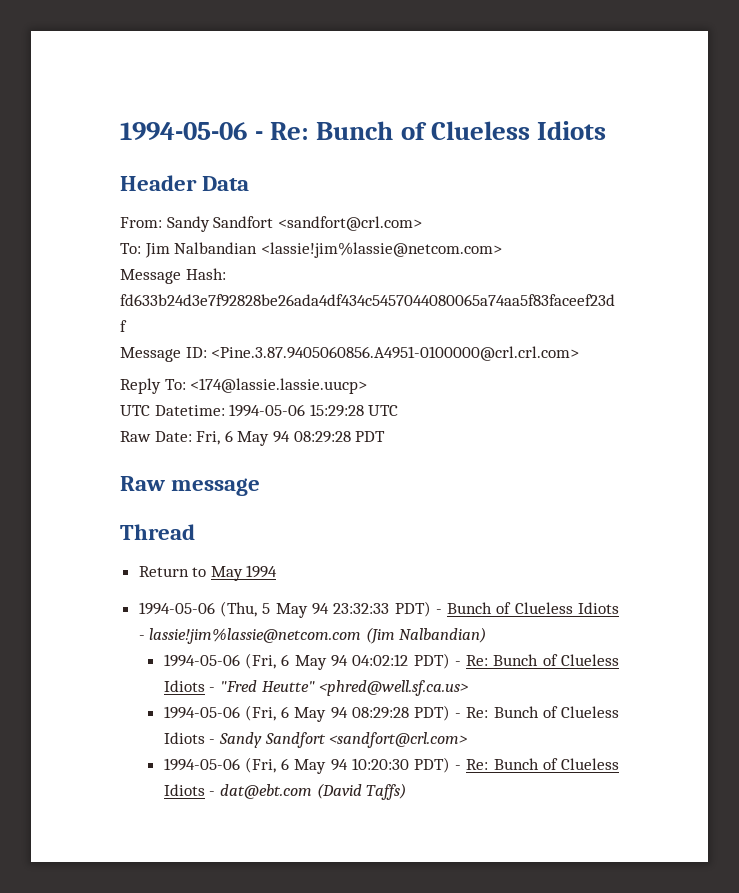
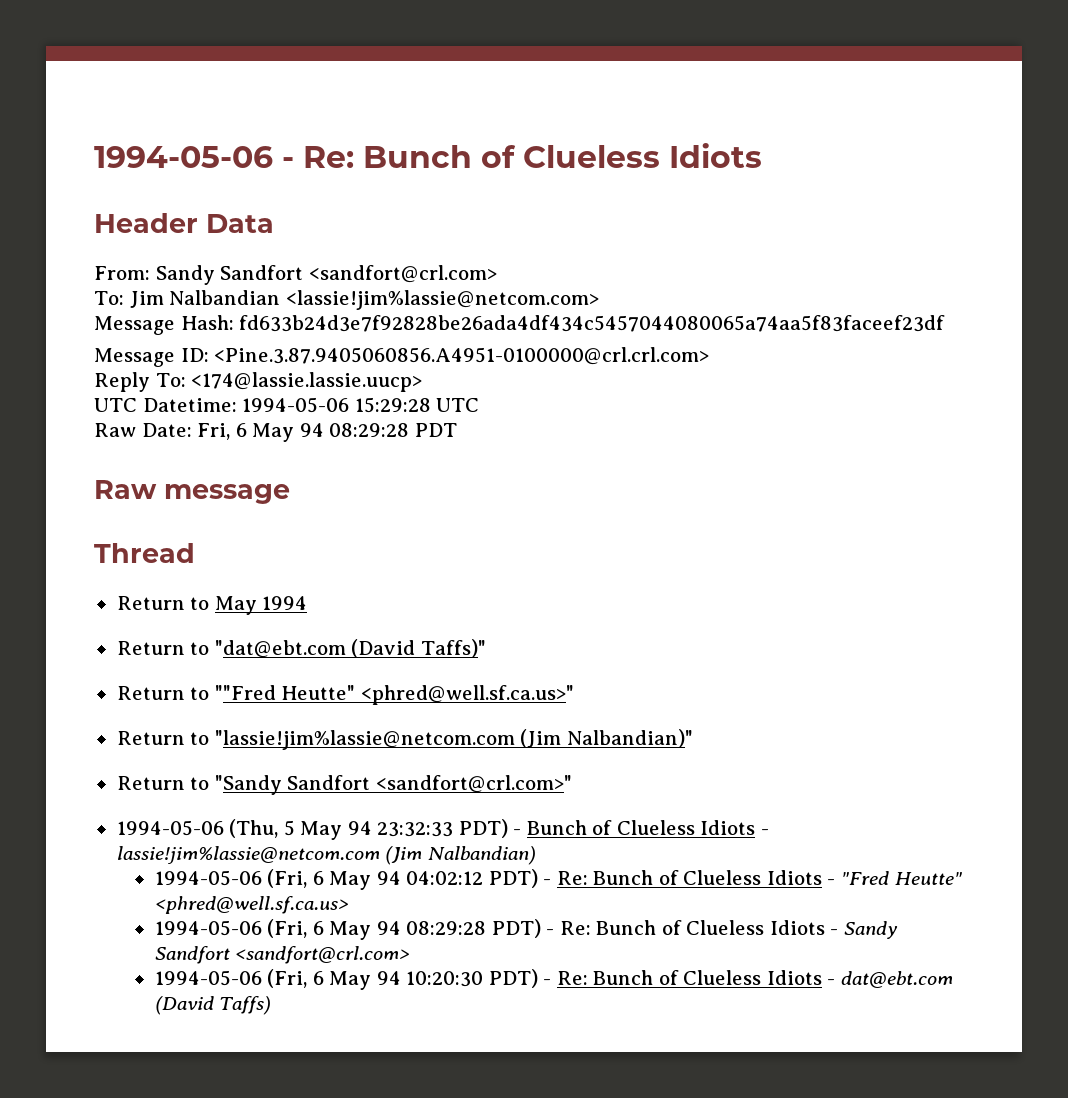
+ Return to "dat@ebt.com (David Taffs)"
+ Return to ""Fred Heutte" <phred@well.sf.ca.us>"
+ Return to "lassie!jim%lassie@netcom.com (Jim Nalbandian)"
+ Return to "Sandy Sandfort <sandfort@crl.com>"

